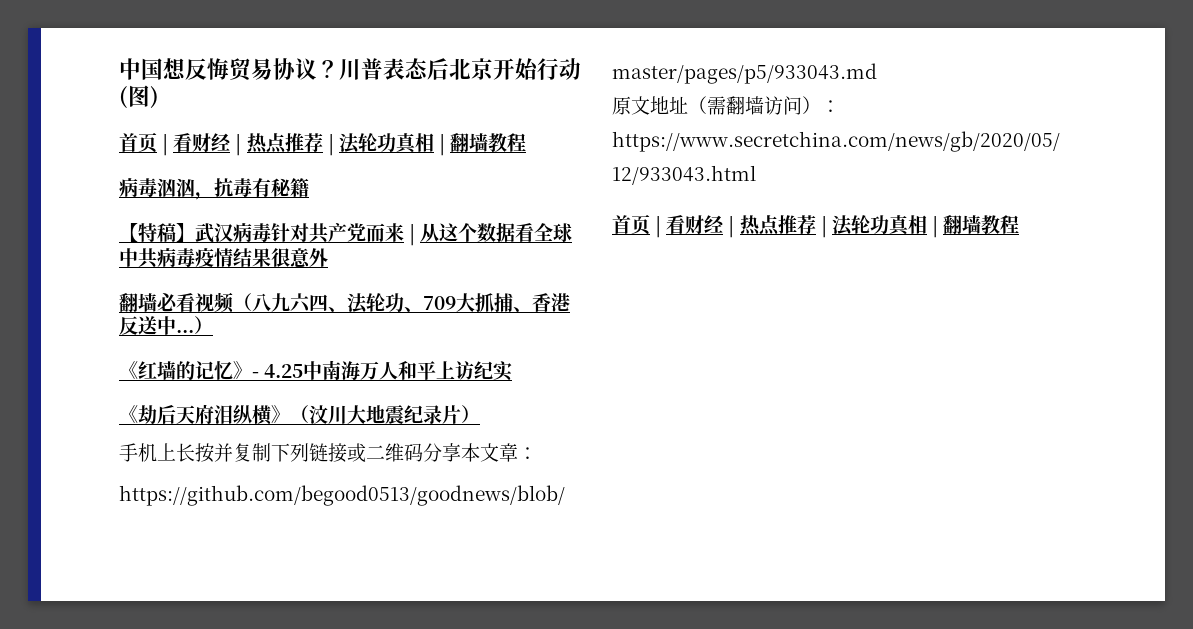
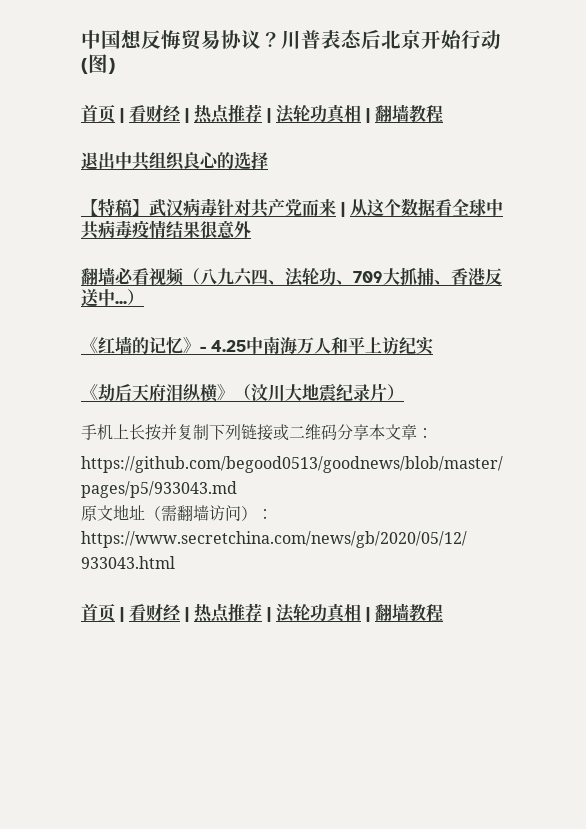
- 病毒汹汹，抗毒有秘籍
+ 退出中共组织良心的选择

